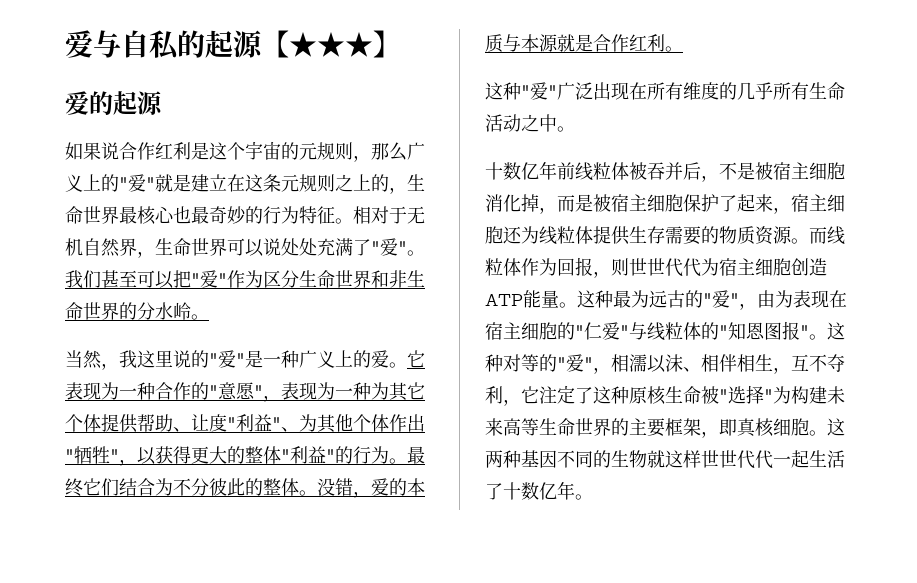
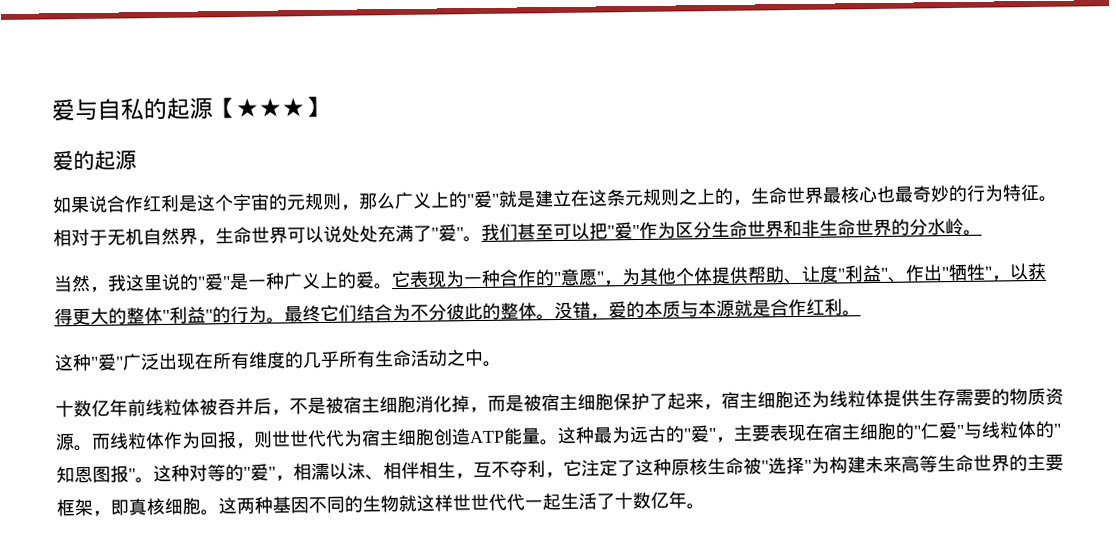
- 它表现为一种合作的"意愿"，表现为一种为其它个体提供帮助、让度"利益"、为其他个体作出"牺牲"，以获得更大的整体"利益"的行为。
+ 它表现为一种合作的"意愿"，为其他个体提供帮助、让度"利益"、作出"牺牲"，以获得更大的整体"利益"的行为。
- 这种最为远古的"爱"，由为表现在宿主细胞的"仁爱"与线粒体的"知恩图报"。
+ 这种最为远古的"爱"，主要表现在宿主细胞的"仁爱"与线粒体的"知恩图报"。

